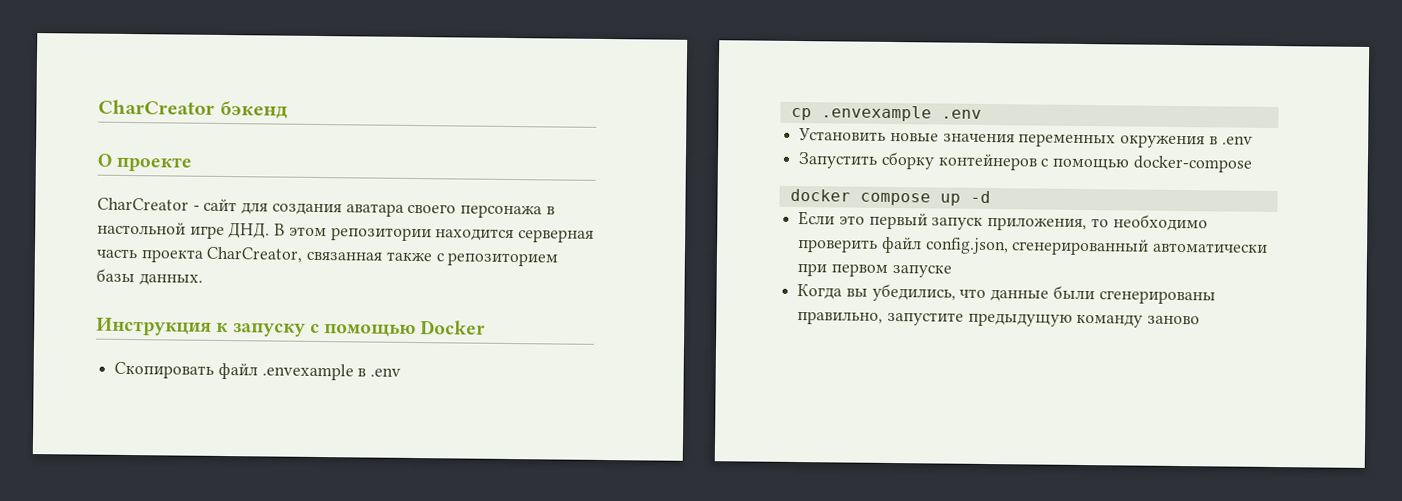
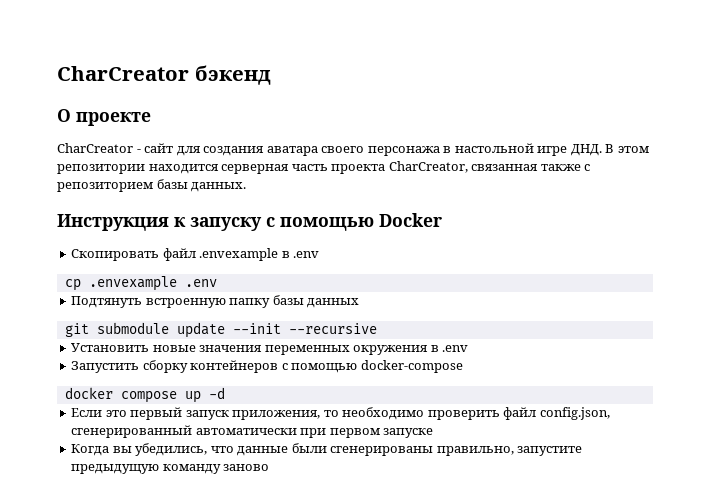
+ Подтянуть встроенную папку базы данных
+ git submodule update --init --recursive

